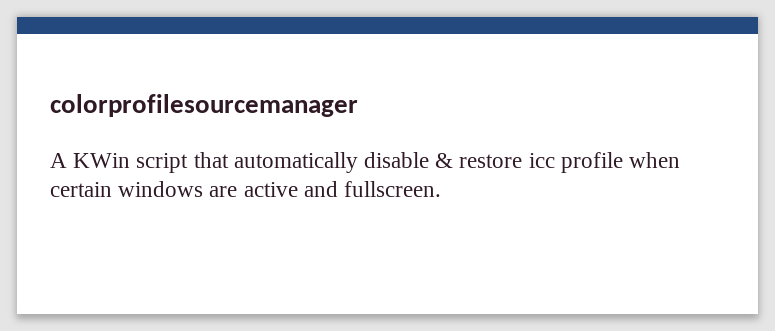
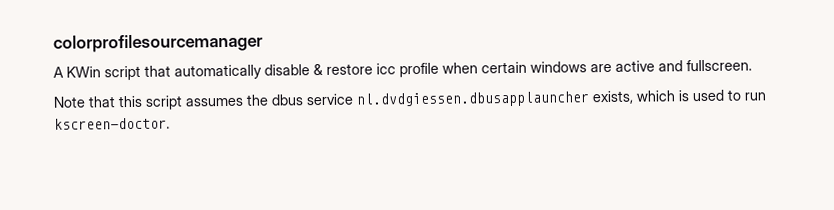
+ Note that this script assumes the dbus service nl.dvdgiessen.dbusapplauncher exists, which is used to run kscreen-doctor.

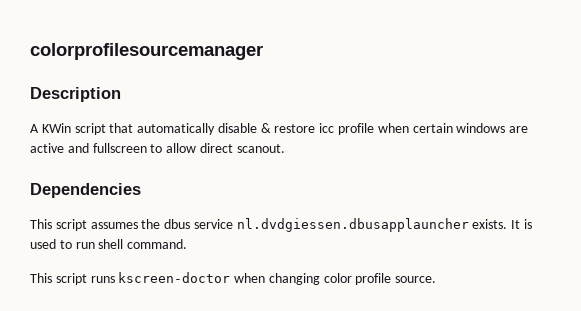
+ Description
- A KWin script that automatically disable & restore icc profile when certain windows are active and fullscreen.
- Note that this script assumes the dbus service nl.dvdgiessen.dbusapplauncher exists, which is used to run kscreen-doctor.
+ A KWin script that automatically disable & restore icc profile when certain windows are active and fullscreen to allow direct scanout.
+ Dependencies
+ This script assumes the dbus service nl.dvdgiessen.dbusapplauncher exists. It is used to run shell command.
+ This script runs kscreen-doctor when changing color profile source.

